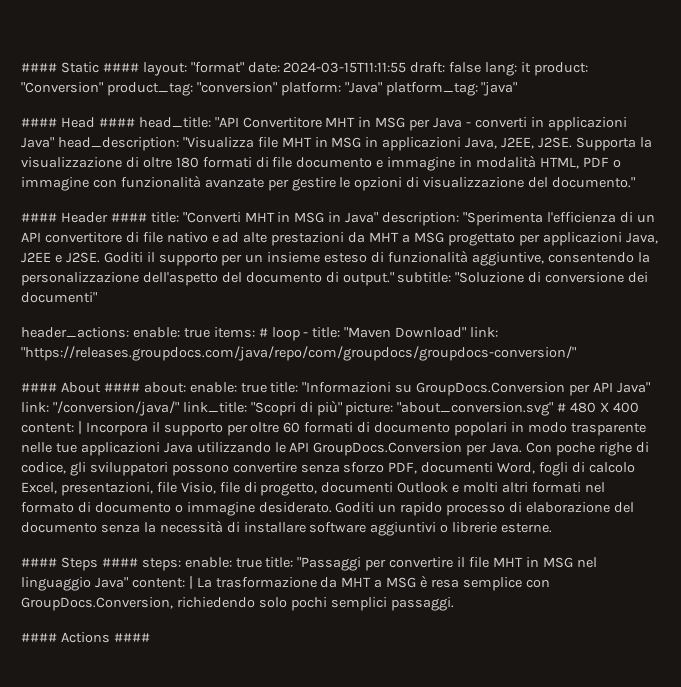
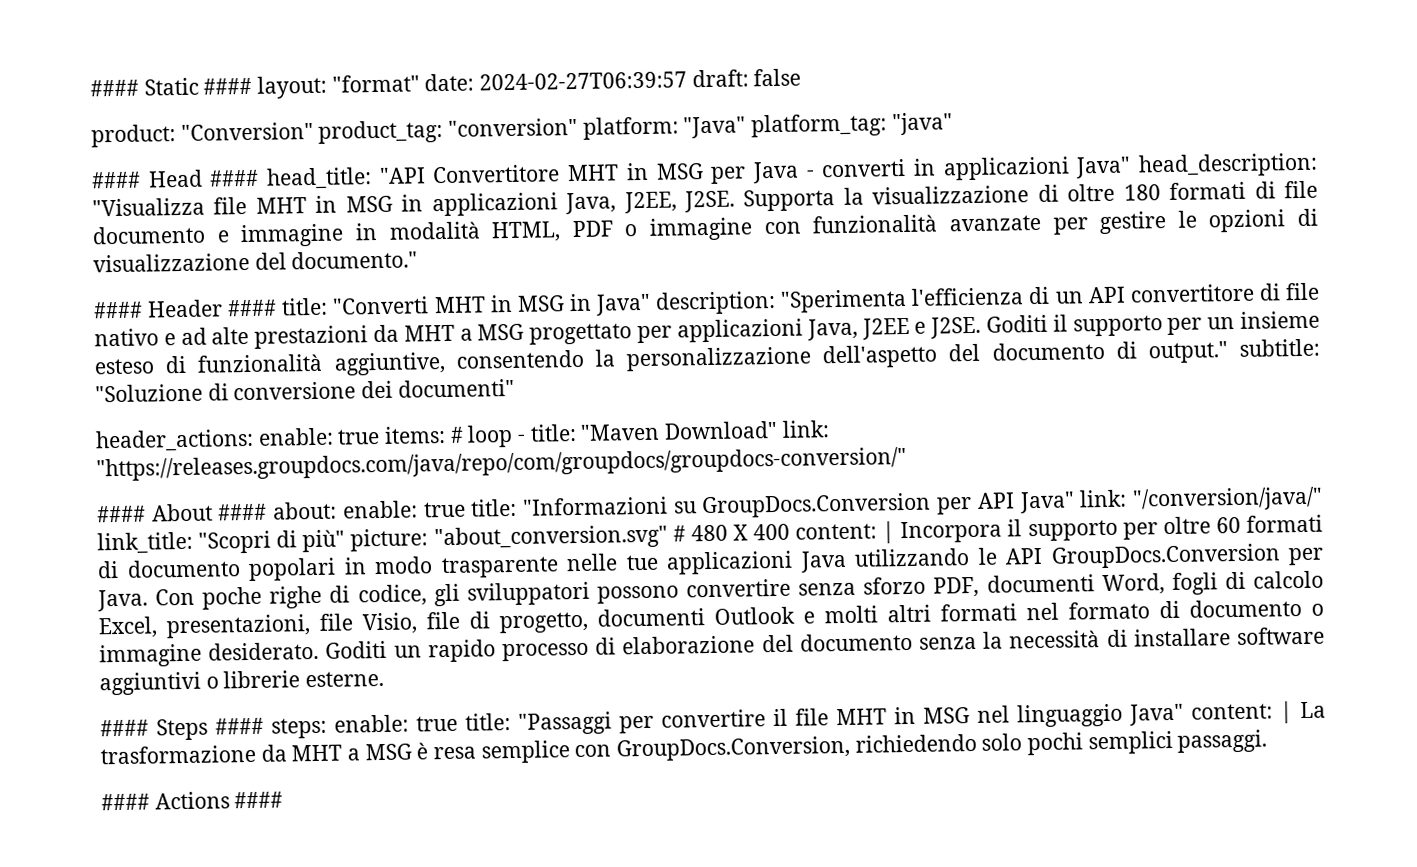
- #### Static #### layout: "format" date: 2024-03-15T11:11:55 draft: false lang: it product: "Conversion" product_tag: "conversion" platform: "Java" platform_tag: "java"
+ #### Static #### layout: "format" date: 2024-02-27T06:39:57 draft: false
+ product: "Conversion" product_tag: "conversion" platform: "Java" platform_tag: "java"

